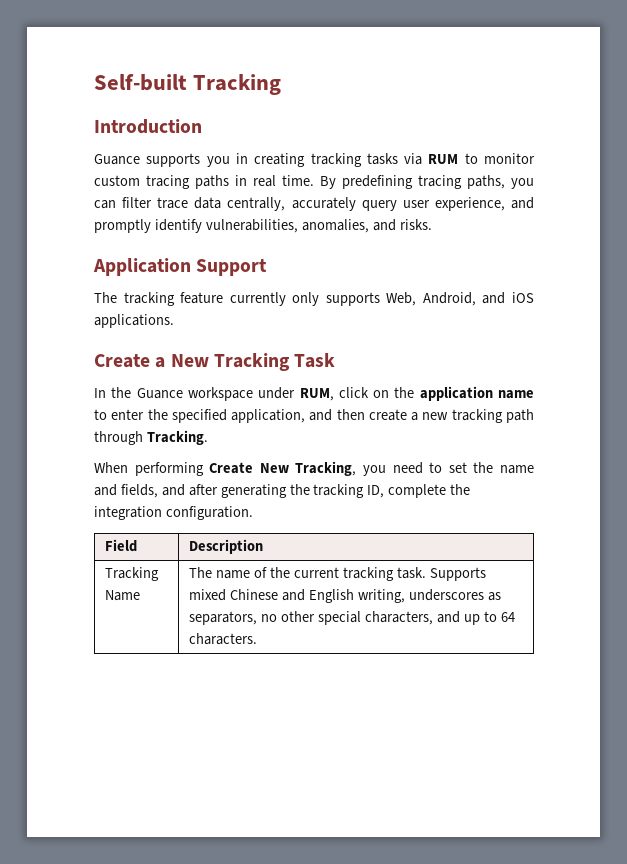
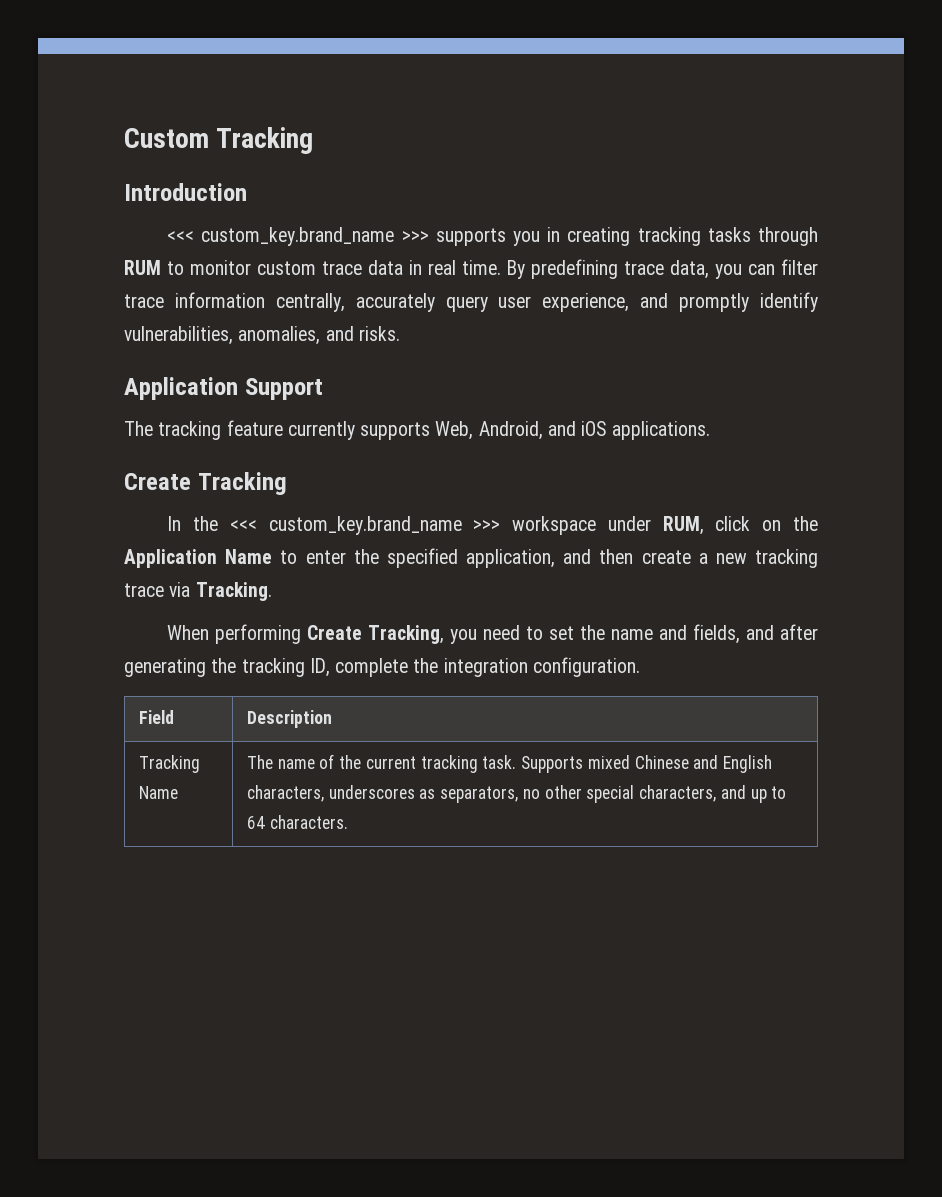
- Self-built Tracking
+ Custom Tracking
- Guance supports you in creating tracking tasks via RUM to monitor custom tracing paths in real time.
+ <<< custom_key.brand_name >>> supports you in creating tracking tasks through RUM to monitor custom trace data in real time.
- By predefining tracing paths, you can filter trace data centrally, accurately query user experience, and promptly identify vulnerabilities, anomalies, and risks.
+ By predefining trace data, you can filter trace information centrally, accurately query user experience, and promptly identify vulnerabilities, anomalies, and risks.
- The tracking feature currently only supports Web, Android, and iOS applications.
+ The tracking feature currently supports Web, Android, and iOS applications.
- Create a New Tracking Task
+ Create Tracking
- In the Guance workspace under RUM, click on the application name to enter the specified application, and then create a new tracking path through Tracking.
+ In the <<< custom_key.brand_name >>> workspace under RUM, click on the Application Name to enter the specified application, and then create a new tracking trace via Tracking.
- When performing Create New Tracking, you need to set the name and fields, and after generating the tracking ID, complete the integration configuration.
+ When performing Create Tracking, you need to set the name and fields, and after generating the tracking ID, complete the integration configuration.
- Tracking Name | The name of the current tracking task. Supports mixed Chinese and English writing, underscores as separators, no other special characters, and up to 64 characters.
+ Tracking Name | The name of the current tracking task. Supports mixed Chinese and English characters, underscores as separators, no other special characters, and up to 64 characters.

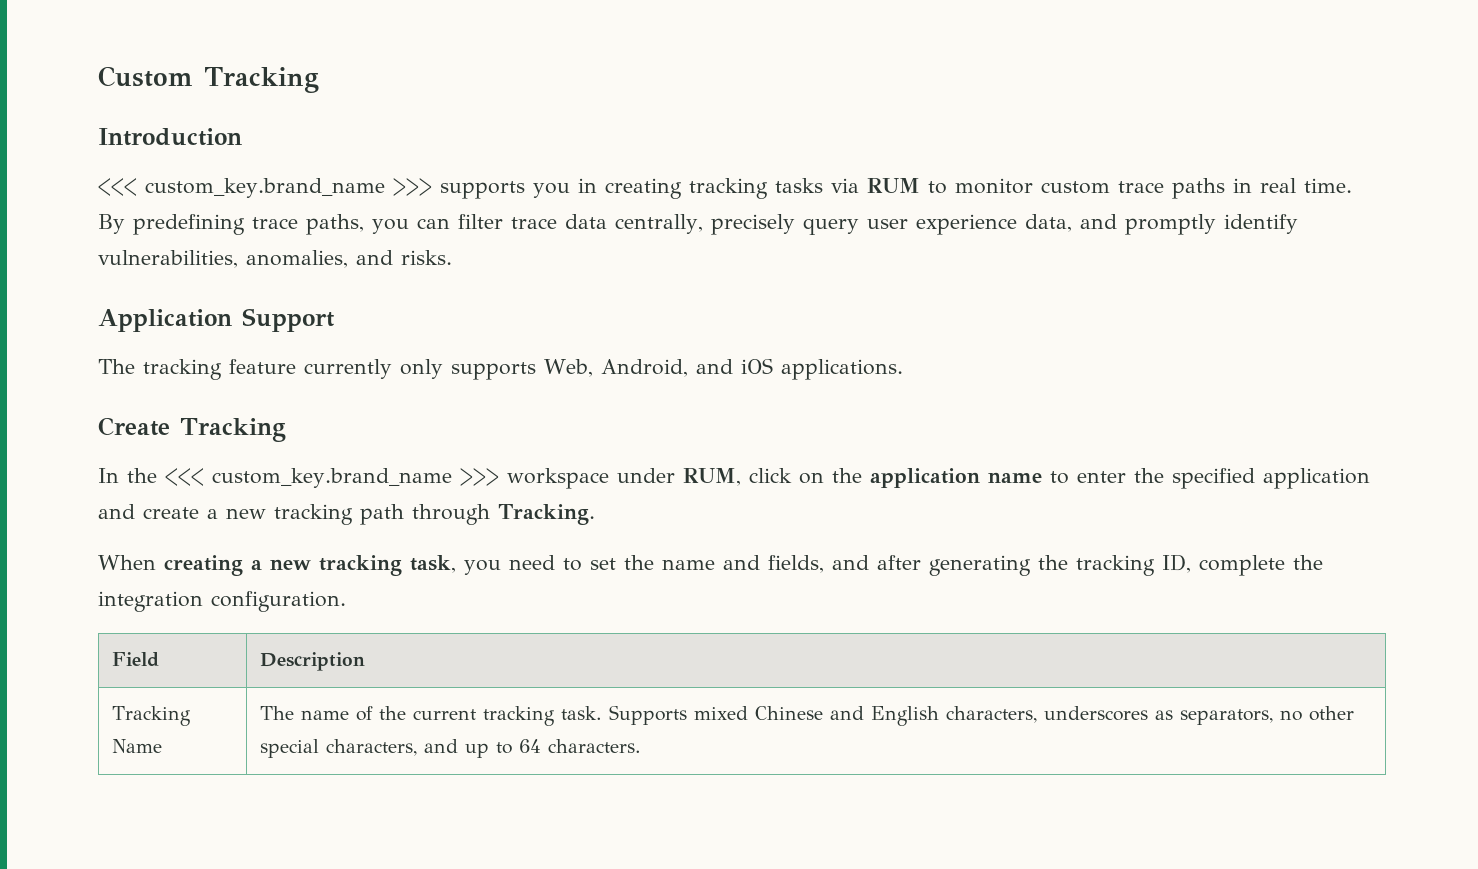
- <<< custom_key.brand_name >>> supports you in creating tracking tasks through RUM to monitor custom trace data in real time.
+ <<< custom_key.brand_name >>> supports you in creating tracking tasks via RUM to monitor custom trace paths in real time.
- By predefining trace data, you can filter trace information centrally, accurately query user experience, and promptly identify vulnerabilities, anomalies, and risks.
+ By predefining trace paths, you can filter trace data centrally, precisely query user experience data, and promptly identify vulnerabilities, anomalies, and risks.
- The tracking feature currently supports Web, Android, and iOS applications.
+ The tracking feature currently only supports Web, Android, and iOS applications.
- In the <<< custom_key.brand_name >>> workspace under RUM, click on the Application Name to enter the specified application, and then create a new tracking trace via Tracking.
+ In the <<< custom_key.brand_name >>> workspace under RUM, click on the application name to enter the specified application and create a new tracking path through Tracking.
- When performing Create Tracking, you need to set the name and fields, and after generating the tracking ID, complete the integration configuration.
+ When creating a new tracking task, you need to set the name and fields, and after generating the tracking ID, complete the integration configuration.

